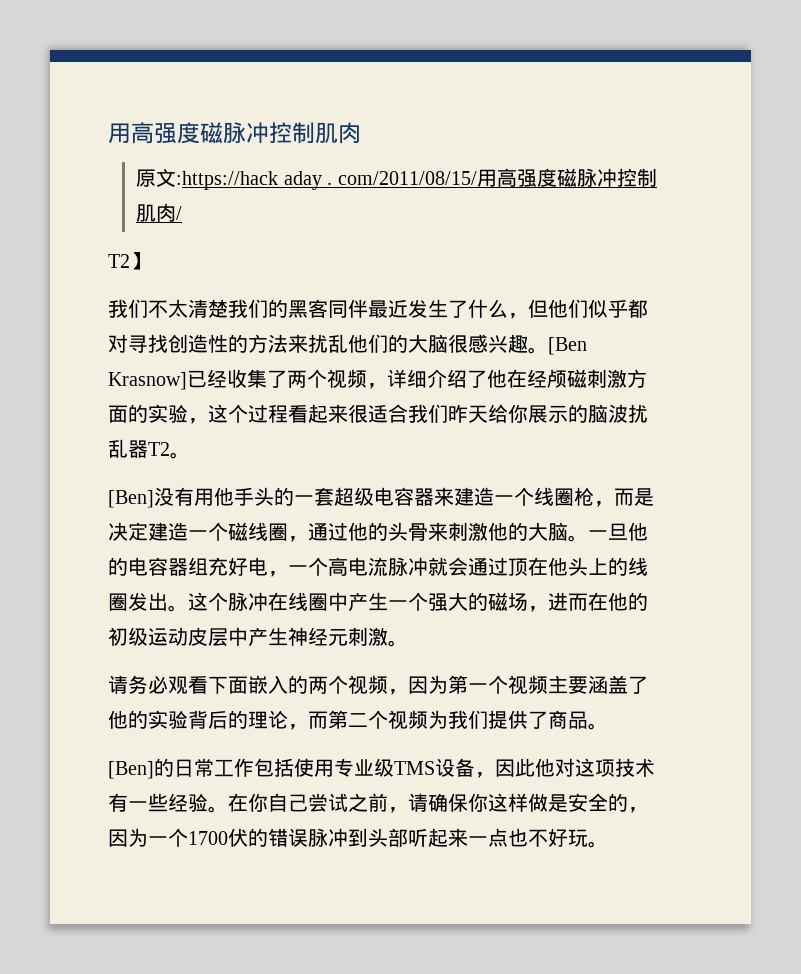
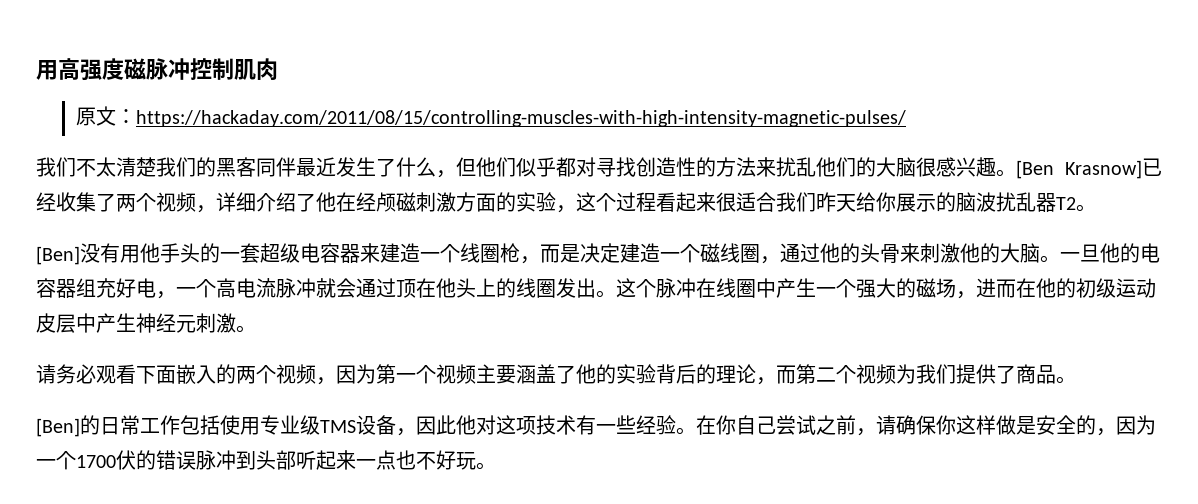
- 原文:https://hack aday . com/2011/08/15/用高强度磁脉冲控制肌肉/
- T2】
+ 原文：https://hackaday.com/2011/08/15/controlling-muscles-with-high-intensity-magnetic-pulses/

